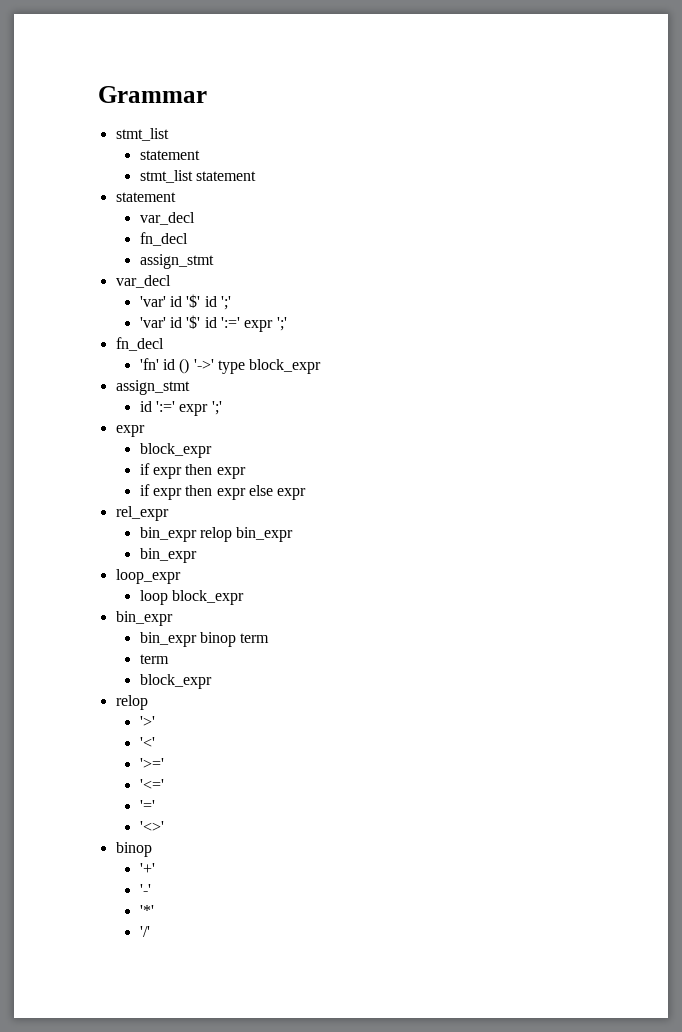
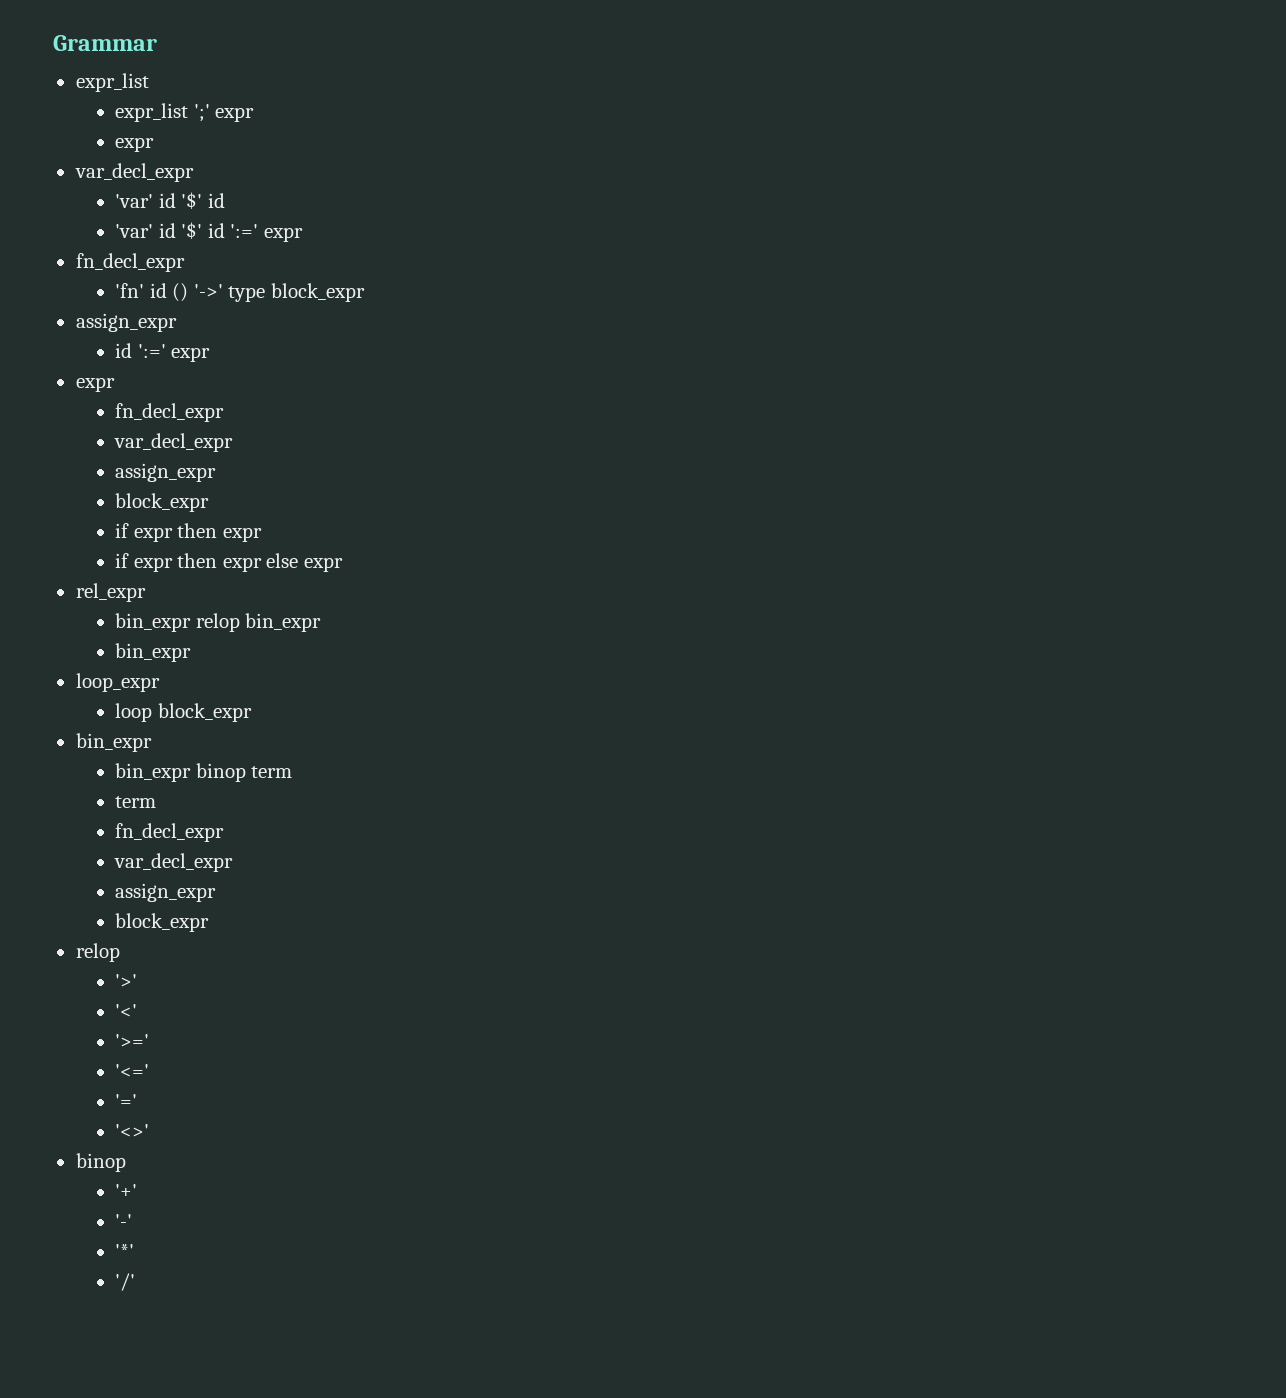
  Grammar
- stmt_list
- statement
- stmt_list statement
- statement
- var_decl
- fn_decl
- assign_stmt
- var_decl
- 'var' id '$' id ';'
+ expr_list
+ expr_list ';' expr
+ expr
+ var_decl_expr
+ 'var' id '$' id
- 'var' id '$' id ':=' expr ';'
- fn_decl
+ 'var' id '$' id ':=' expr
+ fn_decl_expr
  'fn' id () '->' type block_expr
- assign_stmt
- id ':=' expr ';'
+ assign_expr
+ id ':=' expr
  expr
+ fn_decl_expr
+ var_decl_expr
+ assign_expr
  bin_expr binop term
  term
+ fn_decl_expr
+ var_decl_expr
+ assign_expr

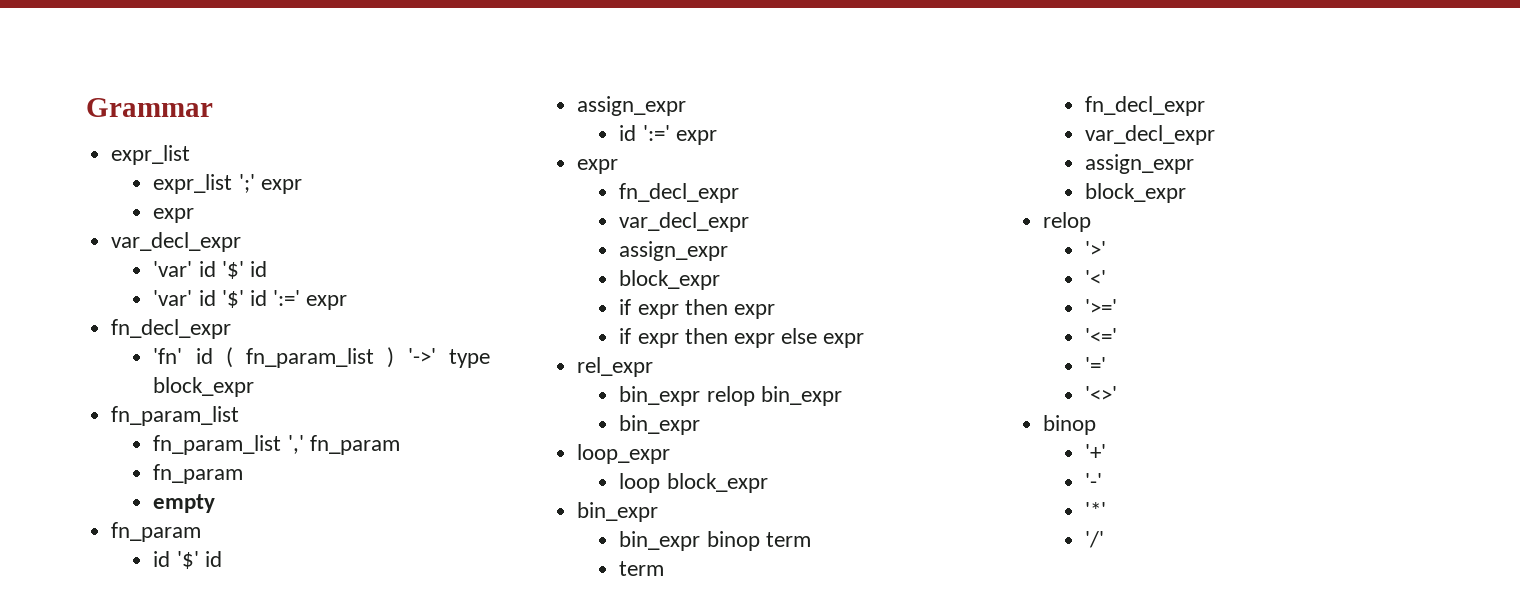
- 'fn' id () '->' type block_expr
+ 'fn' id ( fn_param_list ) '->' type block_expr
+ fn_param_list
+ fn_param_list ',' fn_param
+ fn_param
+ empty
+ fn_param
+ id '$' id

